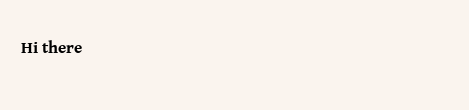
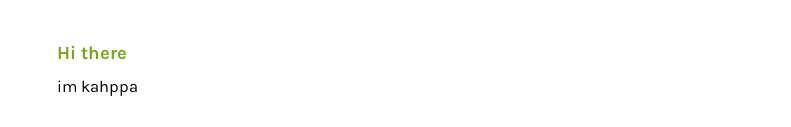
+ im kahppa

